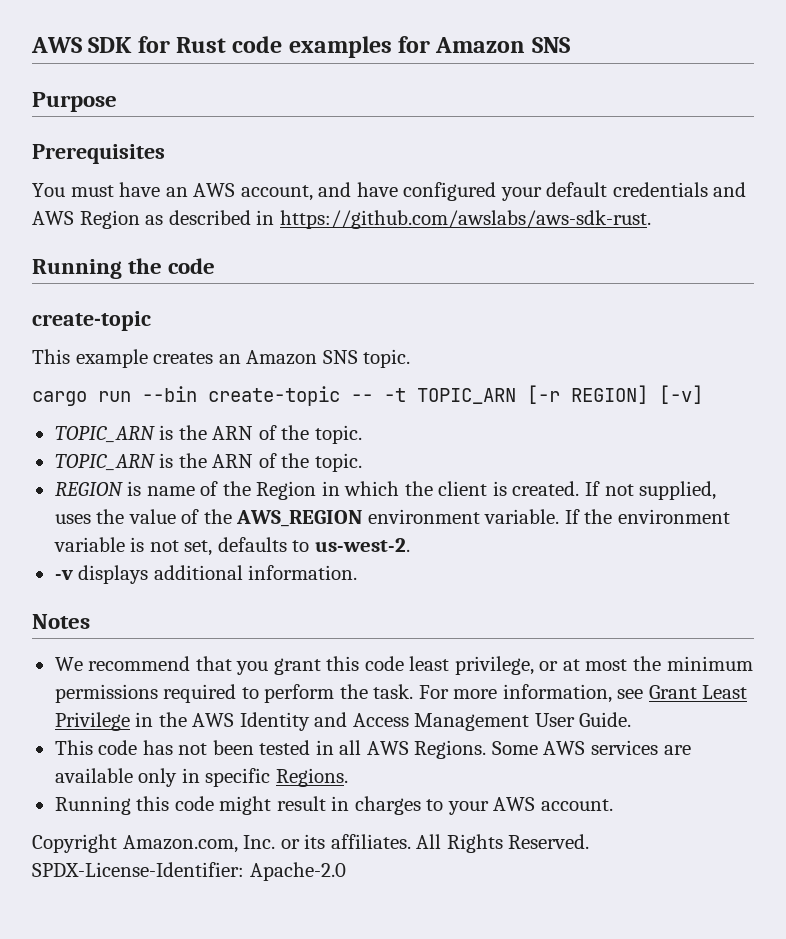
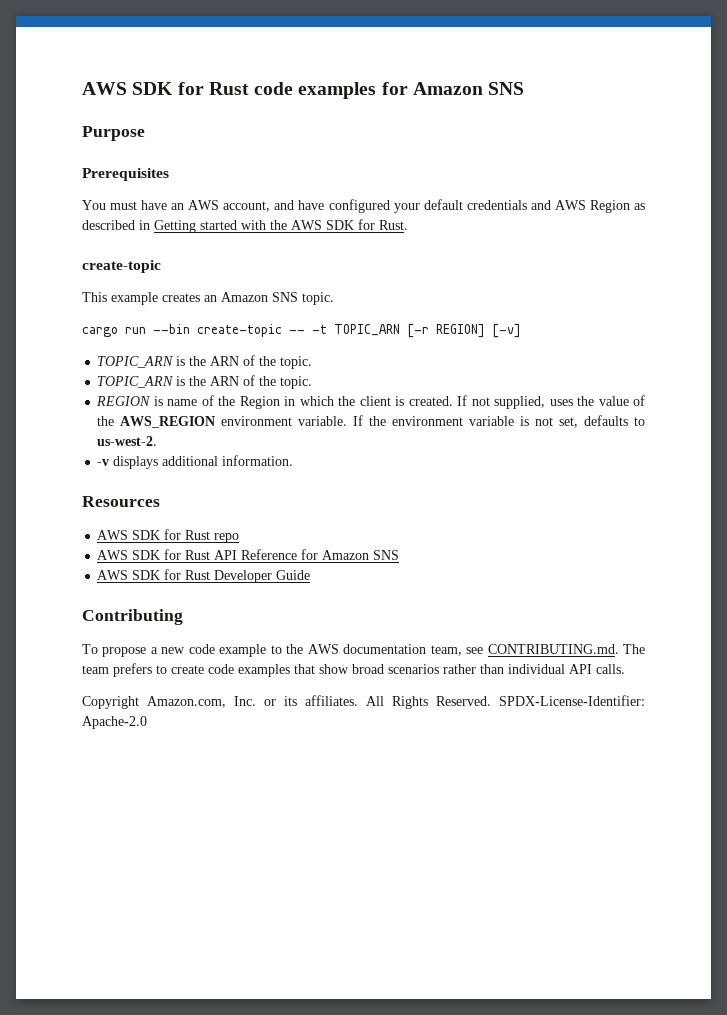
- You must have an AWS account, and have configured your default credentials and AWS Region as described in https://github.com/awslabs/aws-sdk-rust.
- Running the code
+ You must have an AWS account, and have configured your default credentials and AWS Region as described in Getting started with the AWS SDK for Rust.
- Notes
- We recommend that you grant this code least privilege, or at most the minimum permissions required to perform the task. For more information, see Grant Least Privilege in the AWS Identity and Access Management User Guide.
- This code has not been tested in all AWS Regions. Some AWS services are available only in specific Regions.
- Running this code might result in charges to your AWS account.
+ Resources
+ AWS SDK for Rust repo
+ AWS SDK for Rust API Reference for Amazon SNS
+ AWS SDK for Rust Developer Guide
+ Contributing
+ To propose a new code example to the AWS documentation team, see CONTRIBUTING.md. The team prefers to create code examples that show broad scenarios rather than individual API calls.

